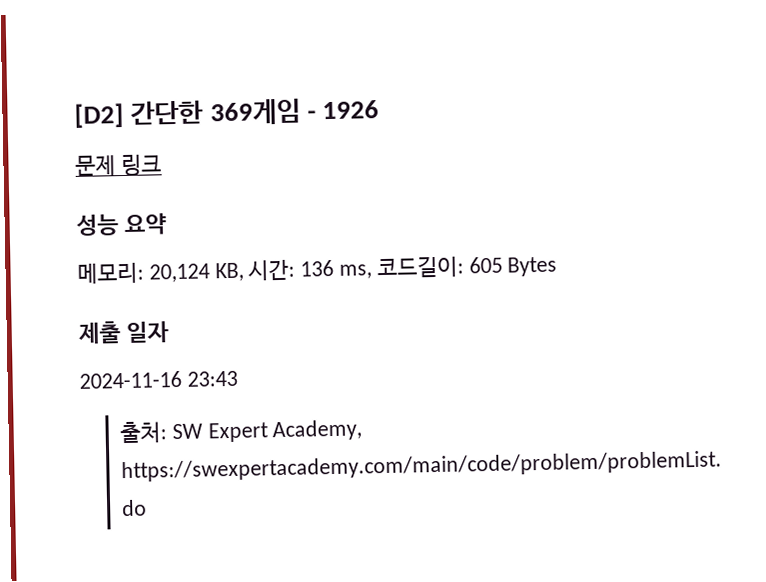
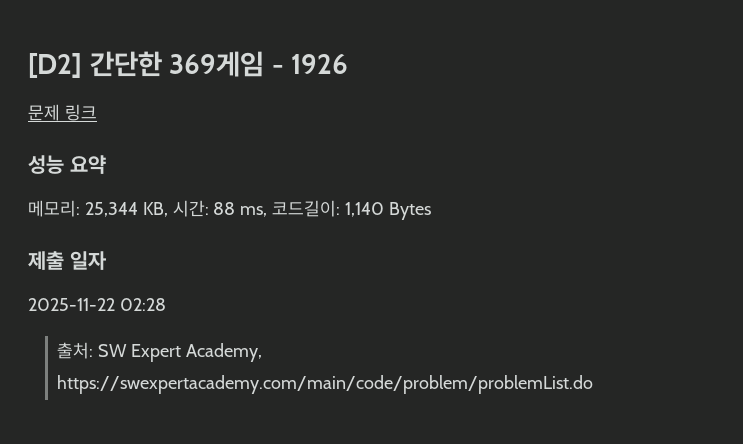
- 메모리: 20,124 KB, 시간: 136 ms, 코드길이: 605 Bytes
+ 메모리: 25,344 KB, 시간: 88 ms, 코드길이: 1,140 Bytes
- 2024-11-16 23:43
+ 2025-11-22 02:28

